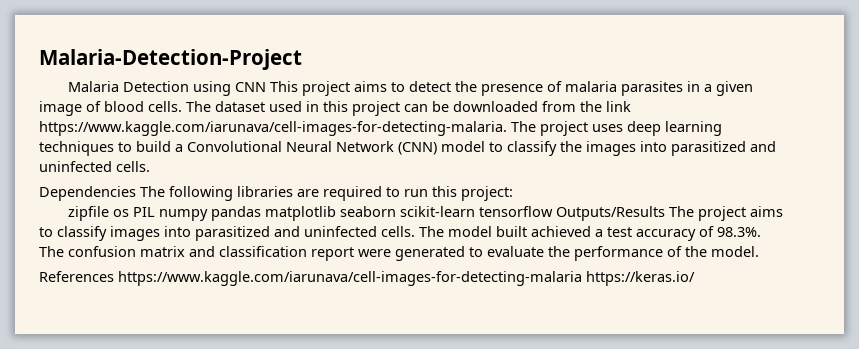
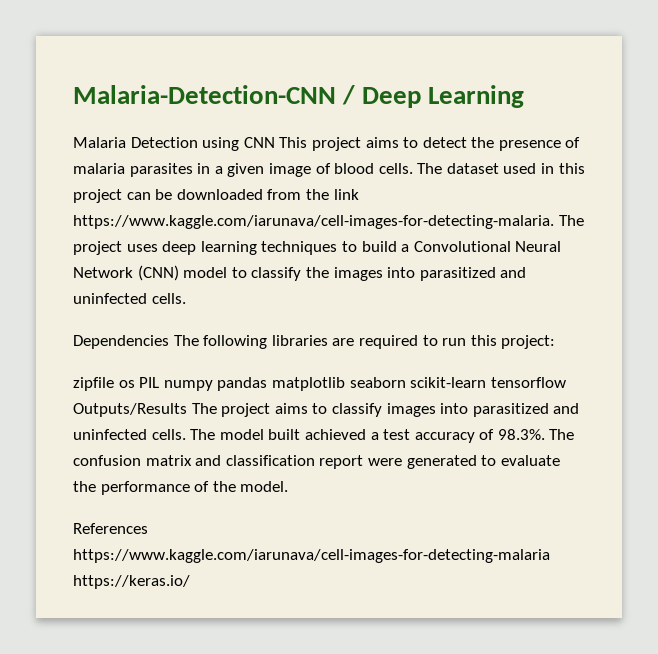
- Malaria-Detection-Project
+ Malaria-Detection-CNN / Deep Learning

